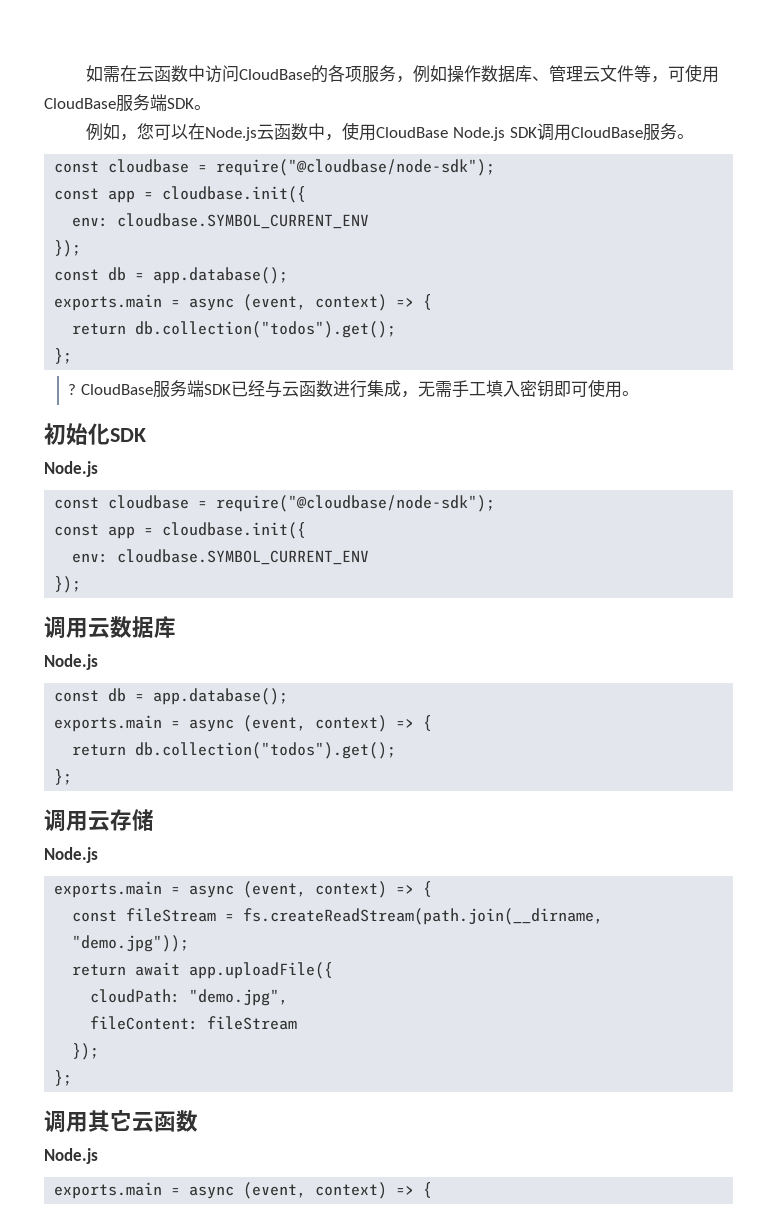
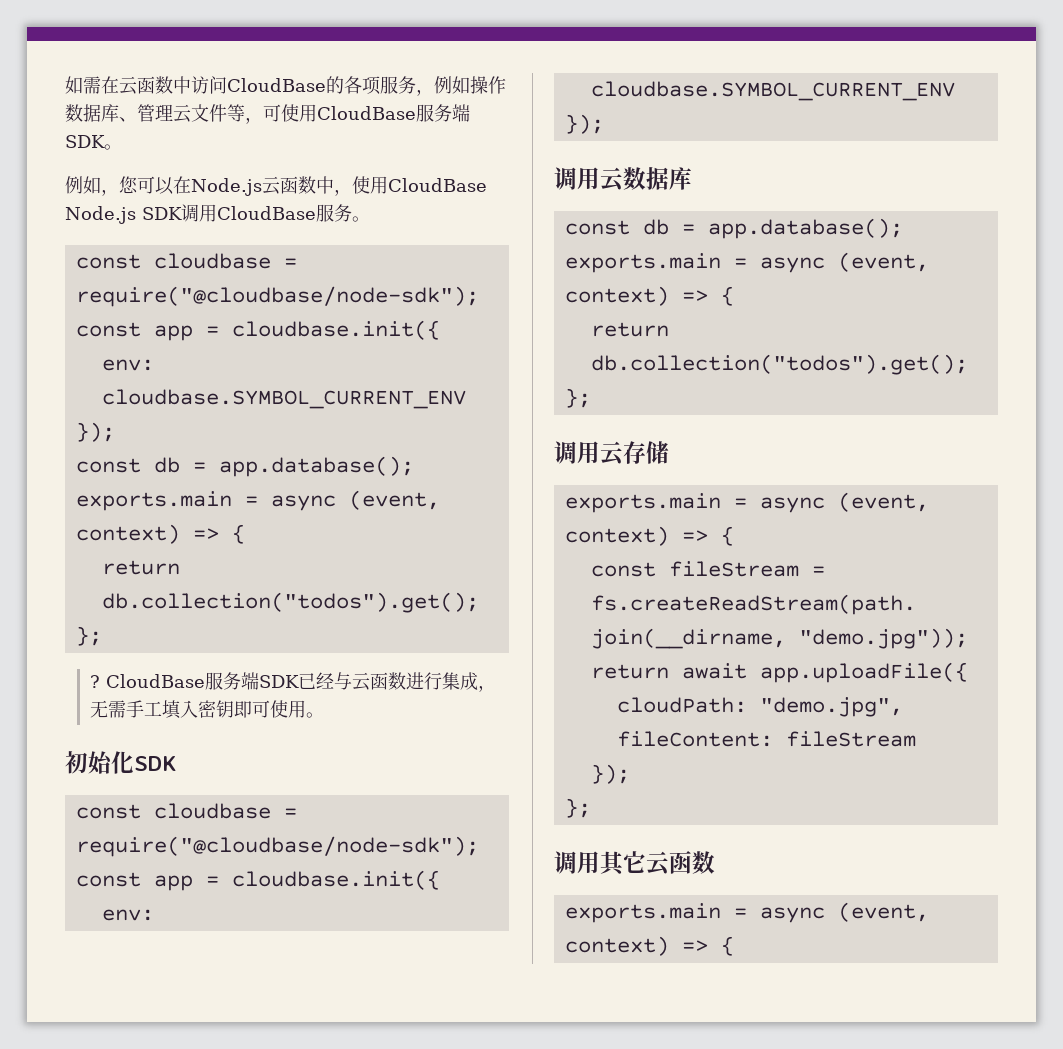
  初始化SDK
- Node.js
  调用云数据库
- Node.js
  调用云存储
- Node.js
  调用其它云函数
- Node.js

